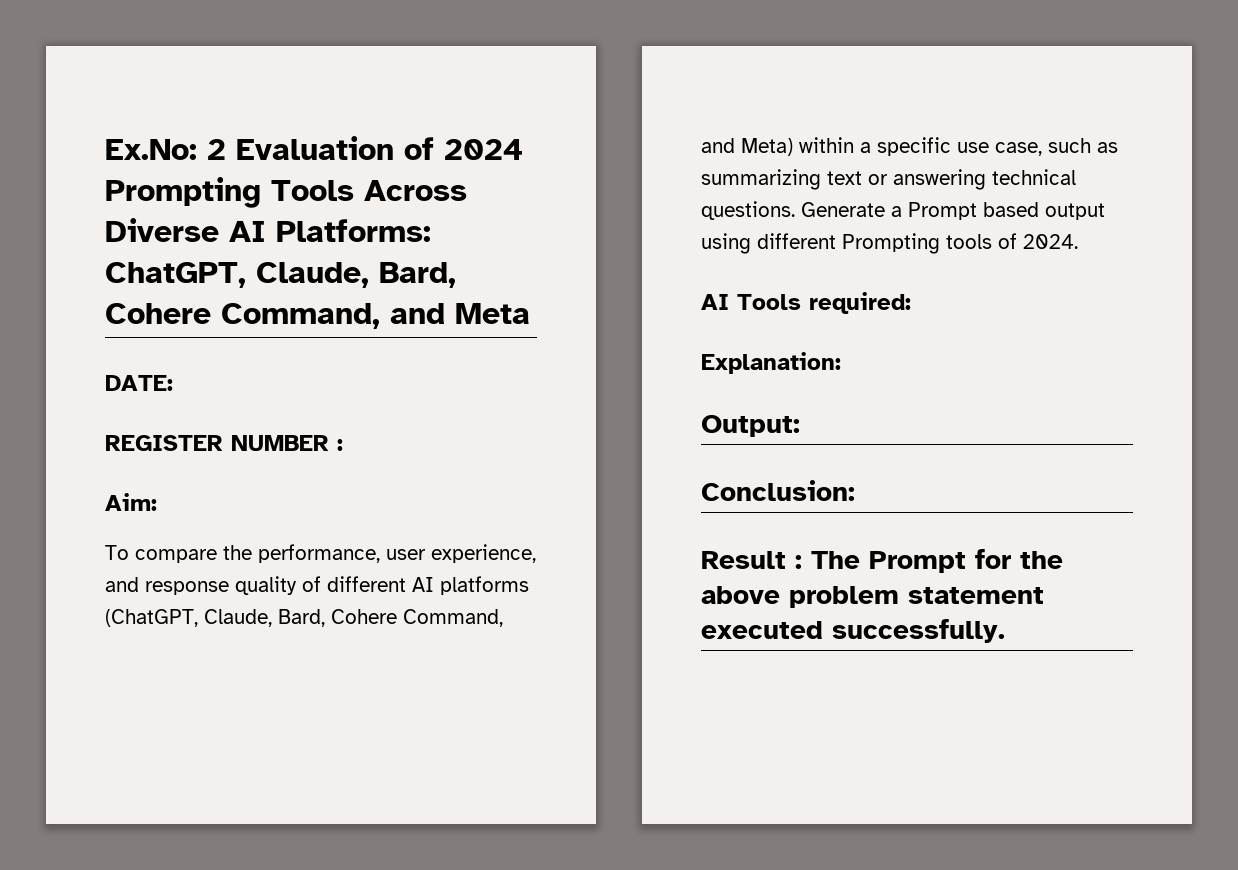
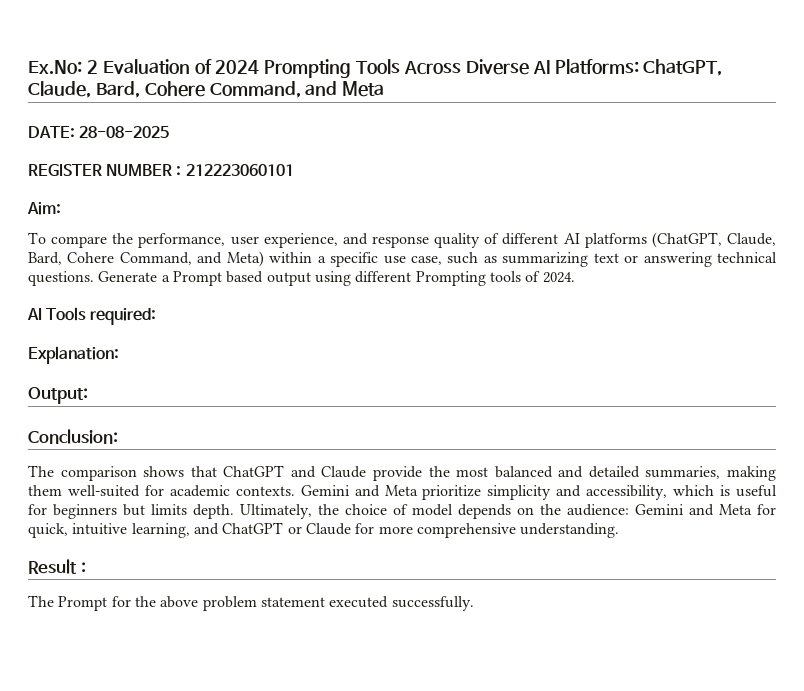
- DATE:
+ DATE: 28-08-2025
- REGISTER NUMBER :
+ REGISTER NUMBER : 212223060101
+ The comparison shows that ChatGPT and Claude provide the most balanced and detailed summaries, making them well-suited for academic contexts. Gemini and Meta prioritize simplicity and accessibility, which is useful for beginners but limits depth. Ultimately, the choice of model depends on the audience: Gemini and Meta for quick, intuitive learning, and ChatGPT or Claude for more comprehensive understanding.
- Result : The Prompt for the above problem statement executed successfully.
+ Result :
+ The Prompt for the above problem statement executed successfully.

